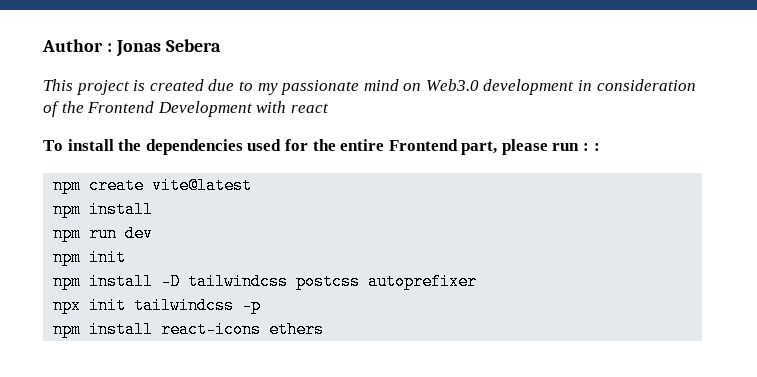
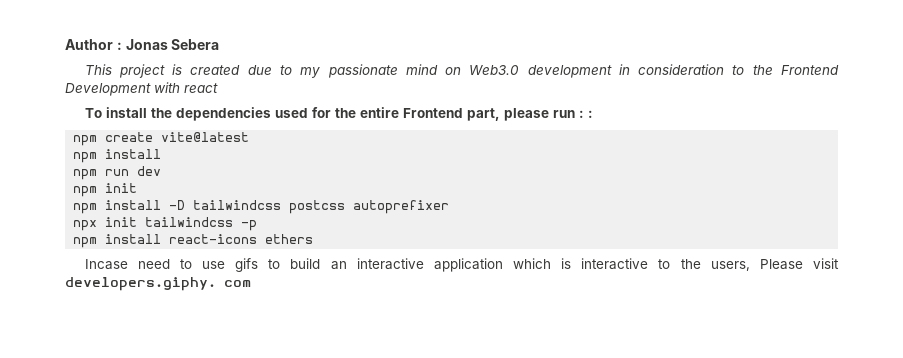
- This project is created due to my passionate mind on Web3.0 development in consideration of the Frontend Development with react
+ This project is created due to my passionate mind on Web3.0 development in consideration to the Frontend Development with react
+ Incase need to use gifs to build an interactive application which is interactive to the users, Please visit developers.giphy. com

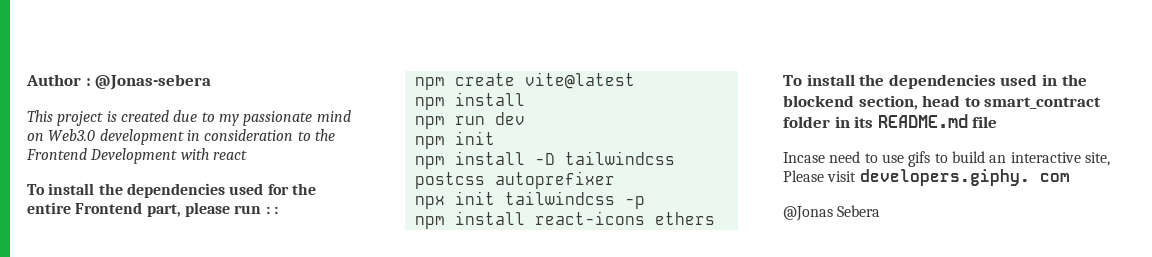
- Author : Jonas Sebera
+ Author : @Jonas-sebera
+ To install the dependencies used in the blockend section, head to smart_contract folder in its README.md file
- Incase need to use gifs to build an interactive application which is interactive to the users, Please visit developers.giphy. com
+ Incase need to use gifs to build an interactive site, Please visit developers.giphy. com
+ @Jonas Sebera

